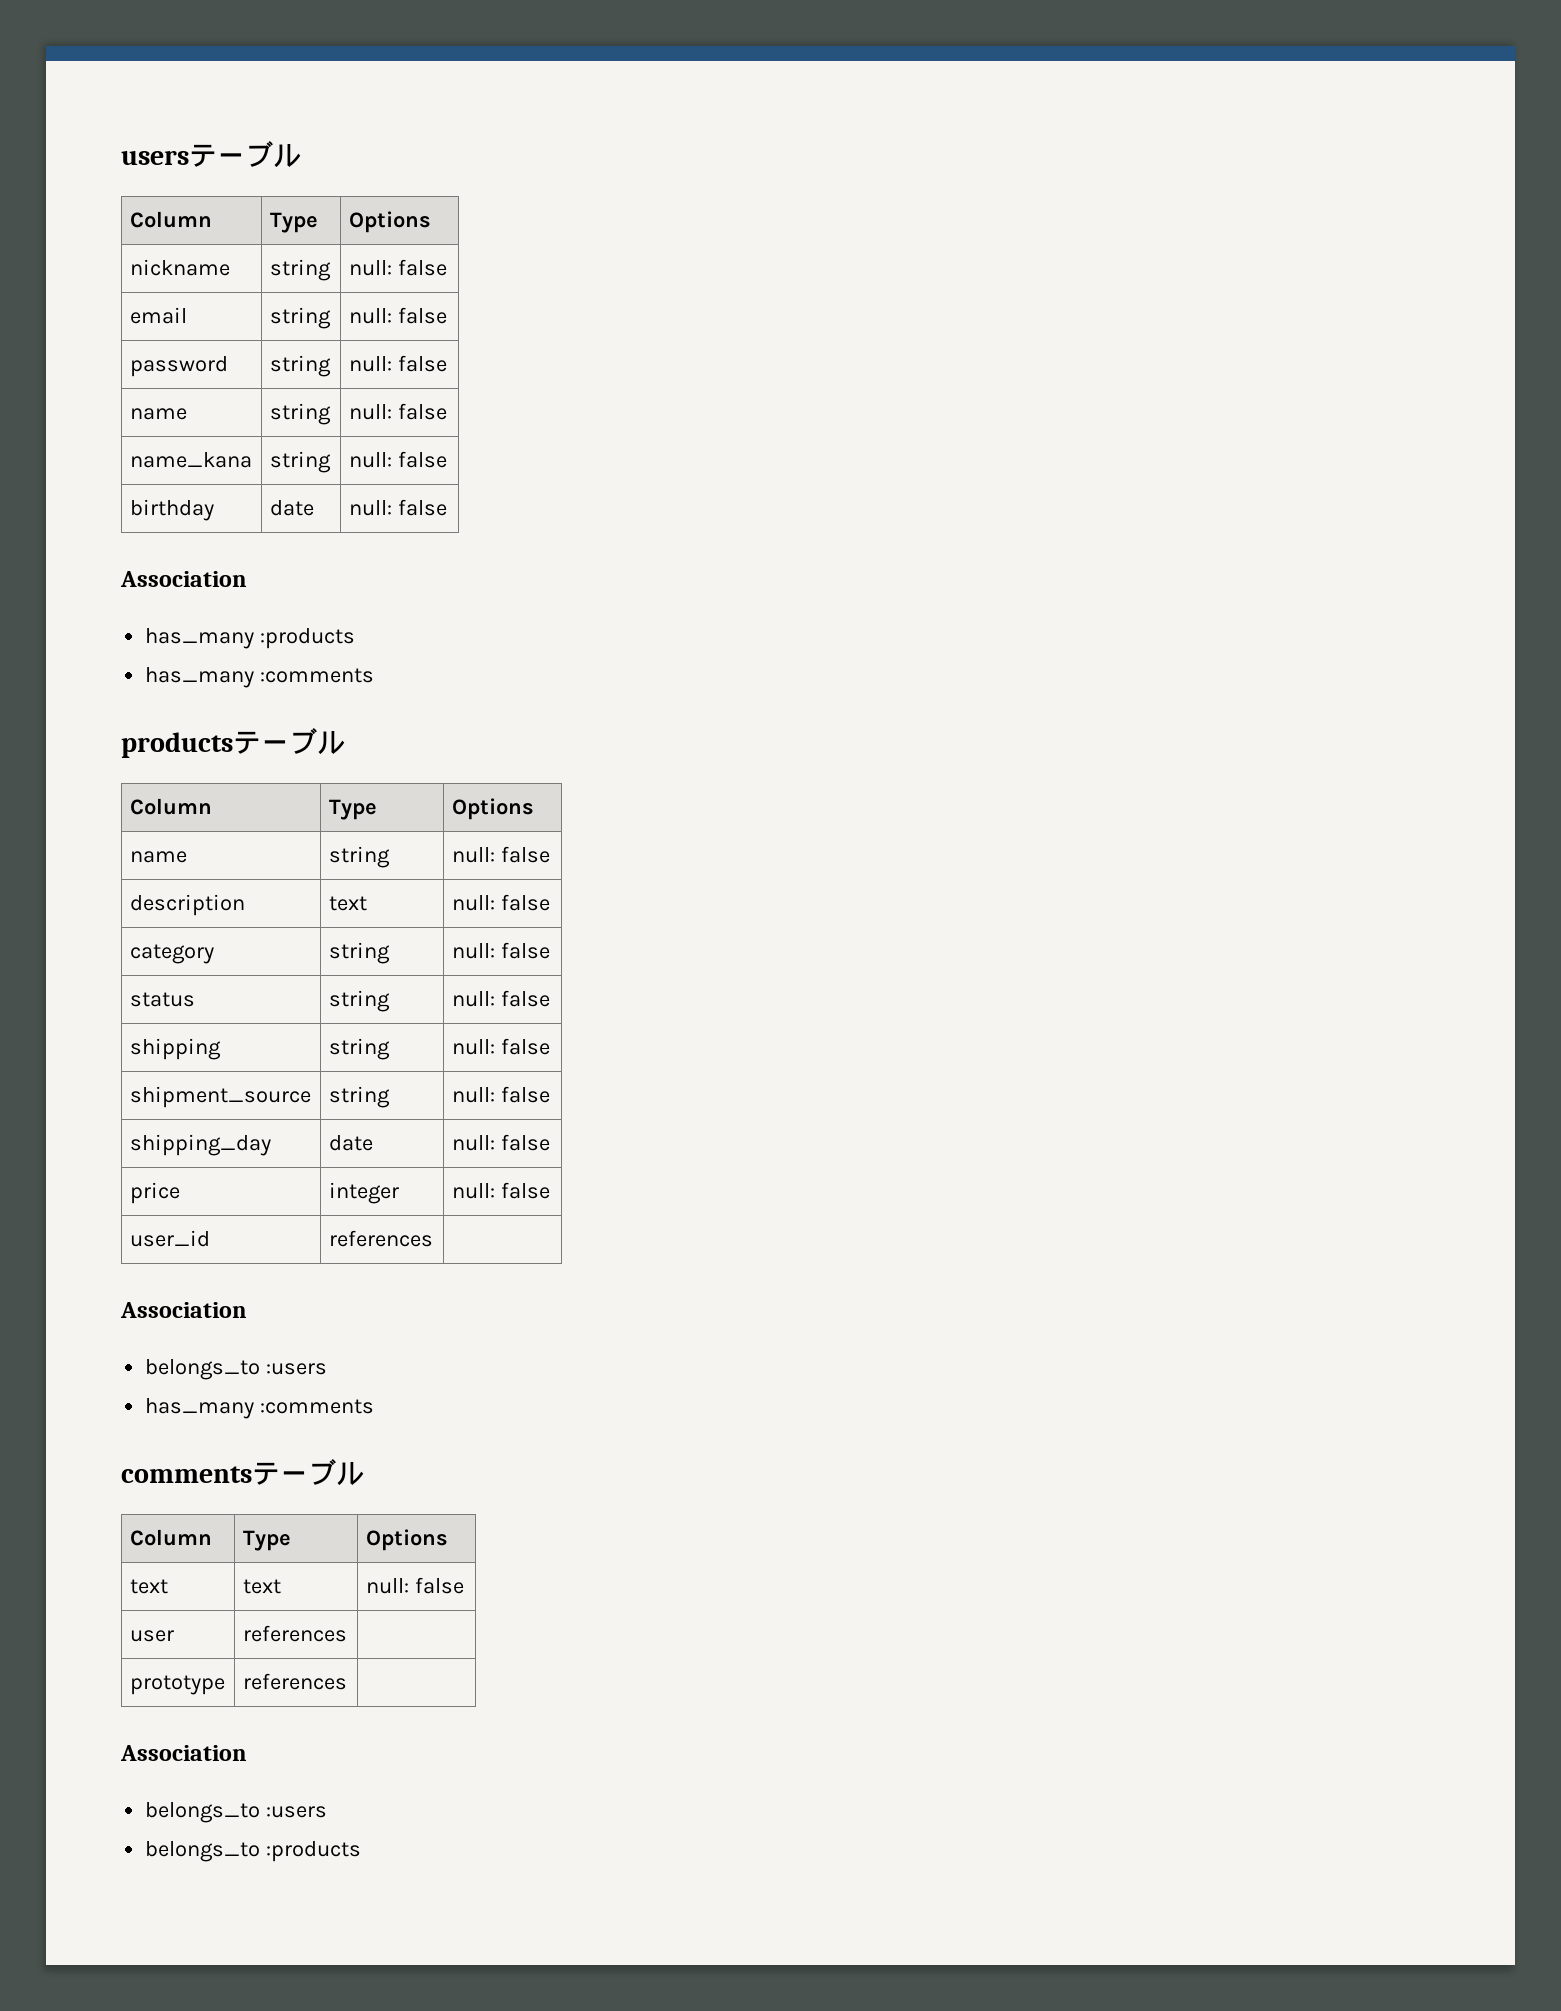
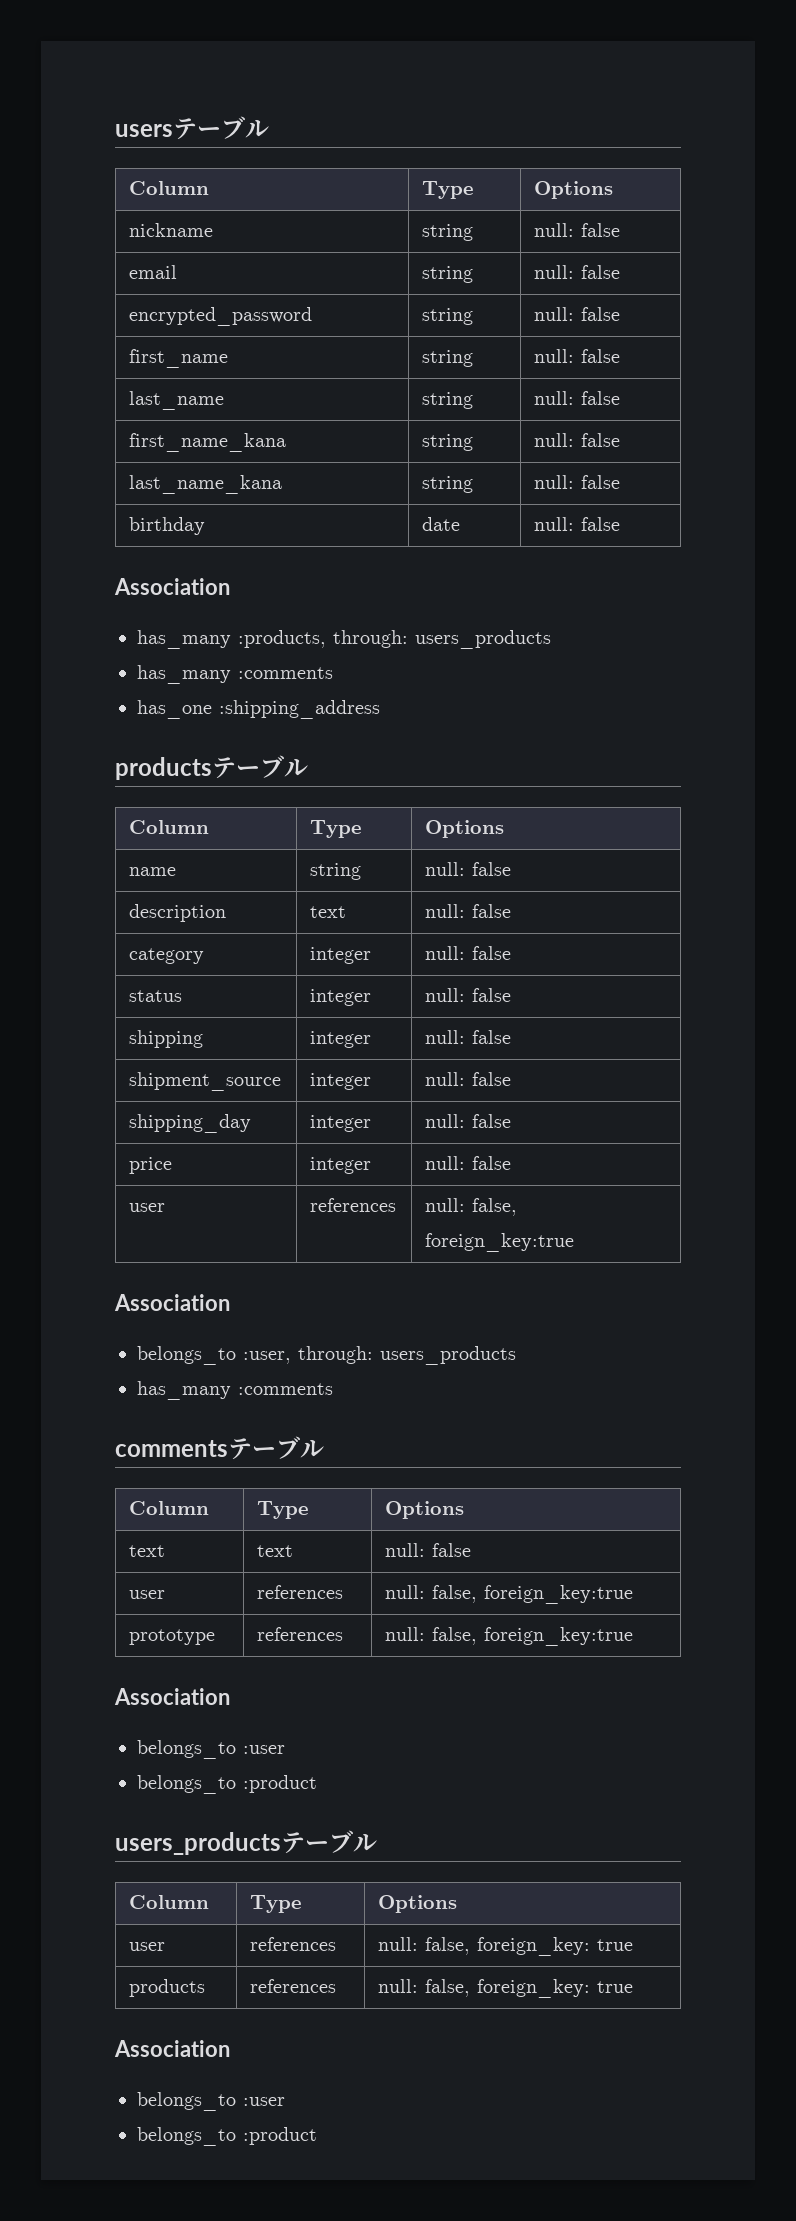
- password | string | null: false
- name | string | null: false
- name_kana | string | null: false
+ encrypted_password | string | null: false
+ first_name | string | null: false
+ last_name | string | null: false
+ first_name_kana | string | null: false
+ last_name_kana | string | null: false
- has_many :products
+ has_many :products, through: users_products
  has_many :comments
+ has_one :shipping_address
- category | string | null: false
+ category | integer | null: false
- status | string | null: false
+ status | integer | null: false
- shipping | string | null: false
+ shipping | integer | null: false
- shipment_source | string | null: false
+ shipment_source | integer | null: false
- shipping_day | date | null: false
+ shipping_day | integer | null: false
  price | integer | null: false
- user_id | references |
+ user | references | null: false, foreign_key:true
  Association
- belongs_to :users
+ belongs_to :user, through: users_products
  text | text | null: false
- user | references |
+ user | references | null: false, foreign_key:true
- prototype | references |
+ prototype | references | null: false, foreign_key:true
  Association
- belongs_to :users
- belongs_to :products
+ belongs_to :user
+ belongs_to :product
+ users_productsテーブル
+ Column | Type | Options
+ user | references | null: false, foreign_key: true
+ products | references | null: false, foreign_key: true
+ Association
+ belongs_to :user
+ belongs_to :product

